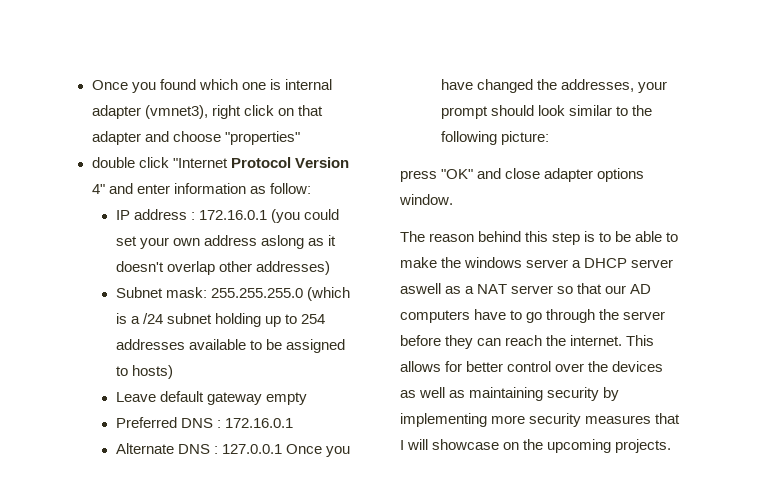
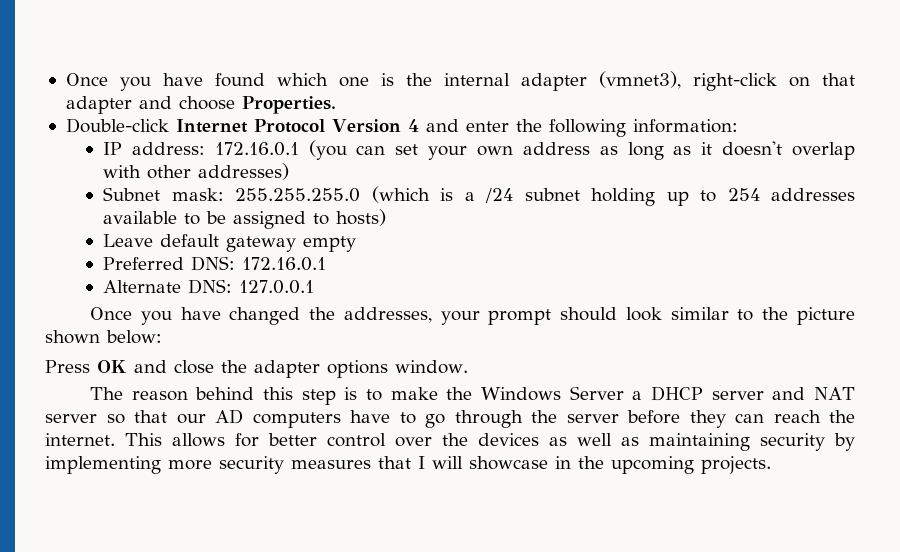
- Once you found which one is internal adapter (vmnet3), right click on that adapter and choose "properties"
- double click "Internet Protocol Version 4" and enter information as follow:
+ Once you have found which one is the internal adapter (vmnet3), right-click on that adapter and choose Properties.
+ Double-click Internet Protocol Version 4 and enter the following information:
- IP address : 172.16.0.1 (you could set your own address aslong as it doesn't overlap other addresses)
+ IP address: 172.16.0.1 (you can set your own address as long as it doesn't overlap with other addresses)
- Preferred DNS : 172.16.0.1
+ Preferred DNS: 172.16.0.1
- Alternate DNS : 127.0.0.1 Once you have changed the addresses, your prompt should look similar to the following picture:
- press "OK" and close adapter options window.
+ Alternate DNS: 127.0.0.1
+ Once you have changed the addresses, your prompt should look similar to the picture shown below:
+ Press OK and close the adapter options window.
- The reason behind this step is to be able to make the windows server a DHCP server aswell as a NAT server so that our AD computers have to go through the server before they can reach the internet.
+ The reason behind this step is to make the Windows Server a DHCP server and NAT server so that our AD computers have to go through the server before they can reach the internet.
- This allows for better control over the devices as well as maintaining security by implementing more security measures that I will showcase on the upcoming projects.
+ This allows for better control over the devices as well as maintaining security by implementing more security measures that I will showcase in the upcoming projects.

